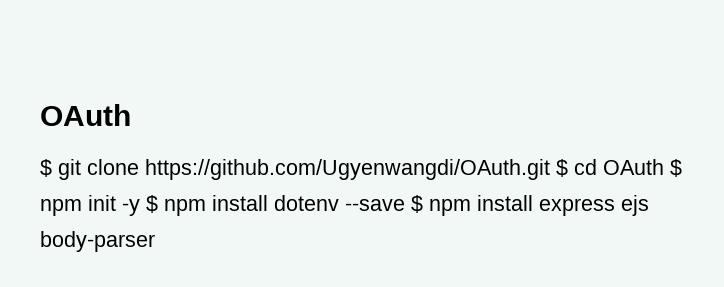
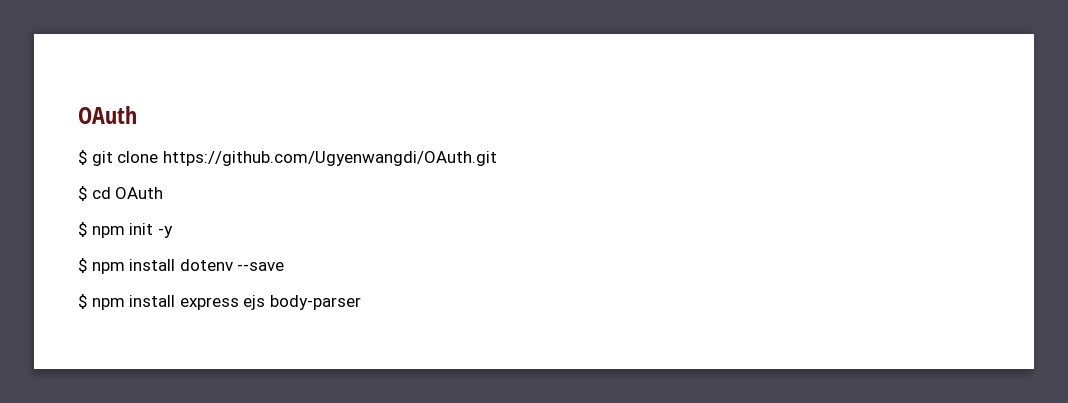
- $ git clone https://github.com/Ugyenwangdi/OAuth.git $ cd OAuth $ npm init -y $ npm install dotenv --save $ npm install express ejs body-parser
+ $ git clone https://github.com/Ugyenwangdi/OAuth.git
+ $ cd OAuth
+ $ npm init -y
+ $ npm install dotenv --save
+ $ npm install express ejs body-parser

